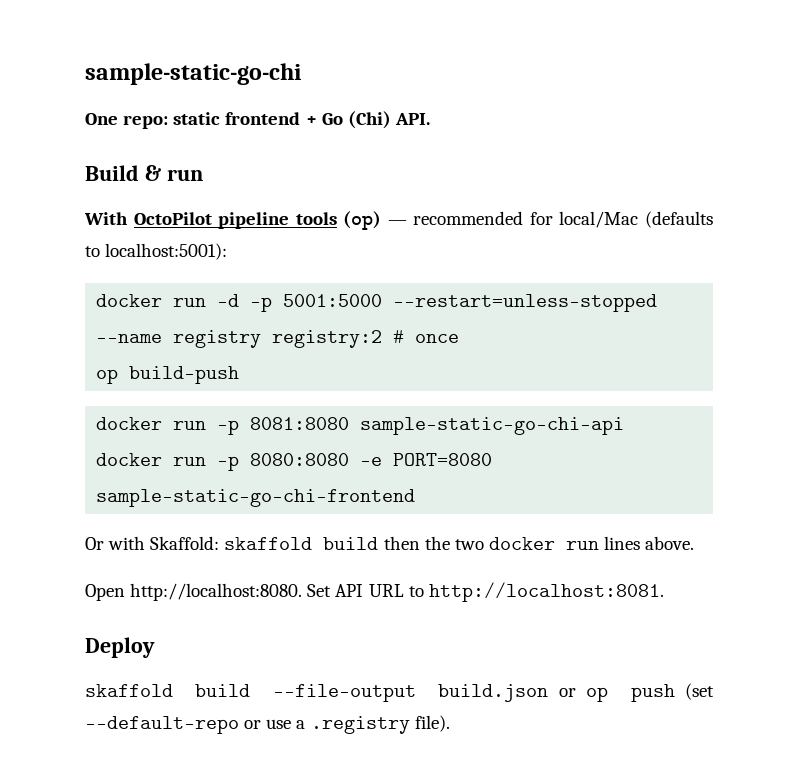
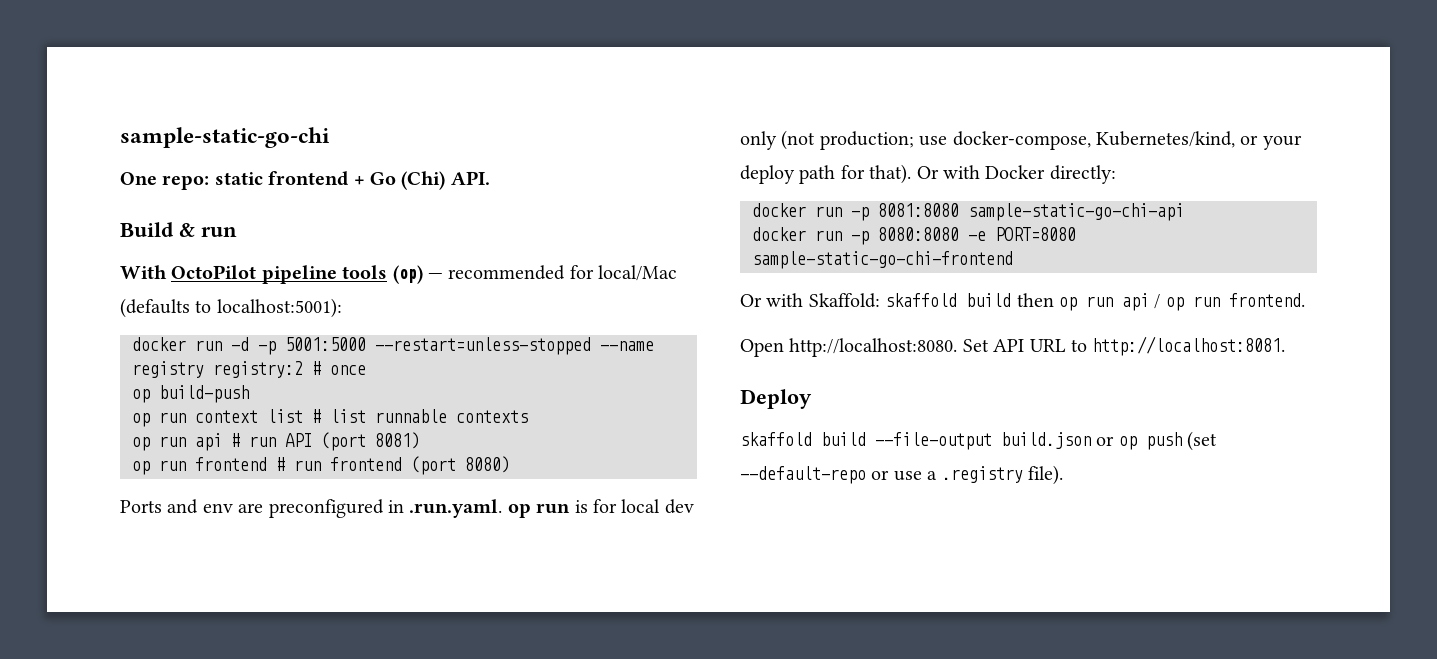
+ op run context list # list runnable contexts
+ op run api # run API (port 8081)
+ op run frontend # run frontend (port 8080)
+ Ports and env are preconfigured in .run.yaml. op run is for local dev only (not production; use docker-compose, Kubernetes/kind, or your deploy path for that). Or with Docker directly:
- Or with Skaffold: skaffold build then the two docker run lines above.
+ Or with Skaffold: skaffold build then op run api / op run frontend.

